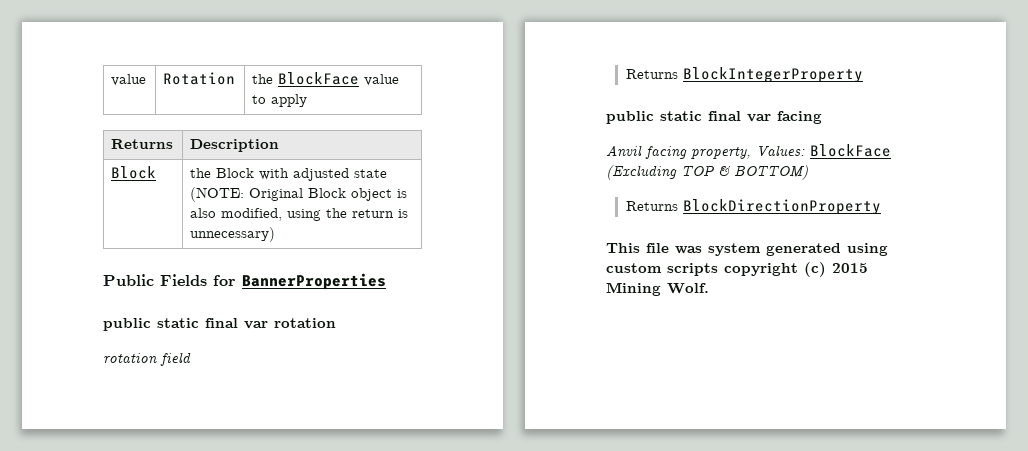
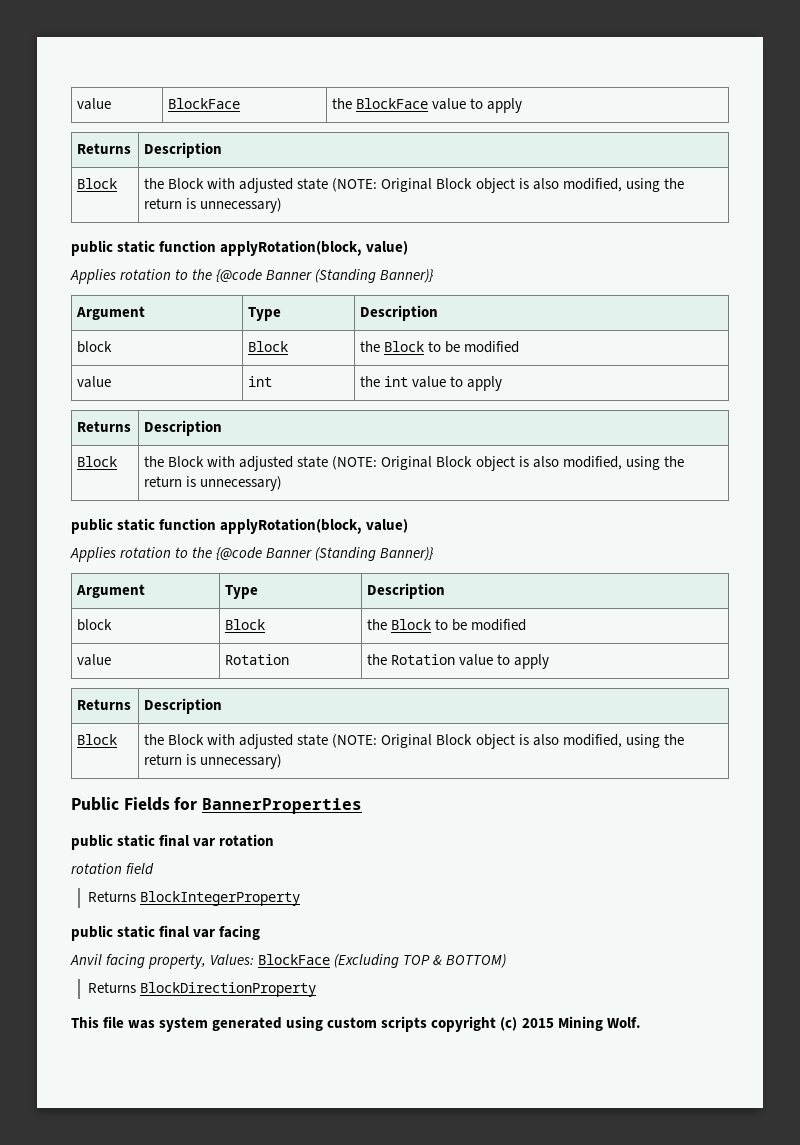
- value | Rotation | the BlockFace value to apply
+ value | BlockFace | the BlockFace value to apply
+ Returns | Description
+ Block | the Block with adjusted state (NOTE: Original Block object is also modified, using the return is unnecessary)
+ public static function applyRotation(block, value)
+ Applies rotation to the {@code Banner (Standing Banner)}
+ Argument | Type | Description
+ block | Block | the Block to be modified
+ value | int | the int value to apply
+ Returns | Description
+ Block | the Block with adjusted state (NOTE: Original Block object is also modified, using the return is unnecessary)
+ public static function applyRotation(block, value)
+ Applies rotation to the {@code Banner (Standing Banner)}
+ Argument | Type | Description
+ block | Block | the Block to be modified
+ value | Rotation | the Rotation value to apply

